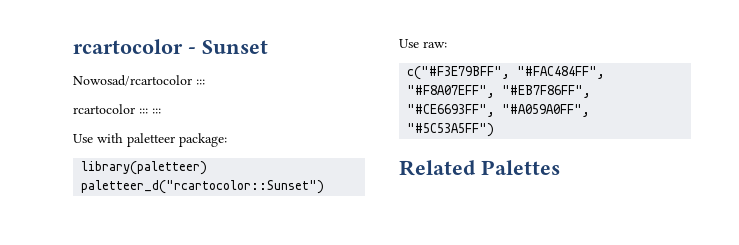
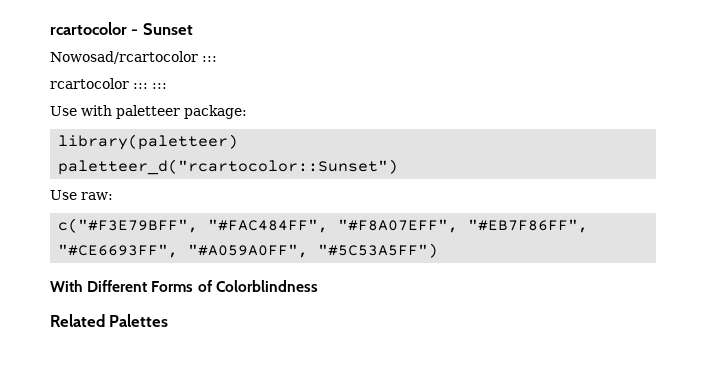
+ With Different Forms of Colorblindness

